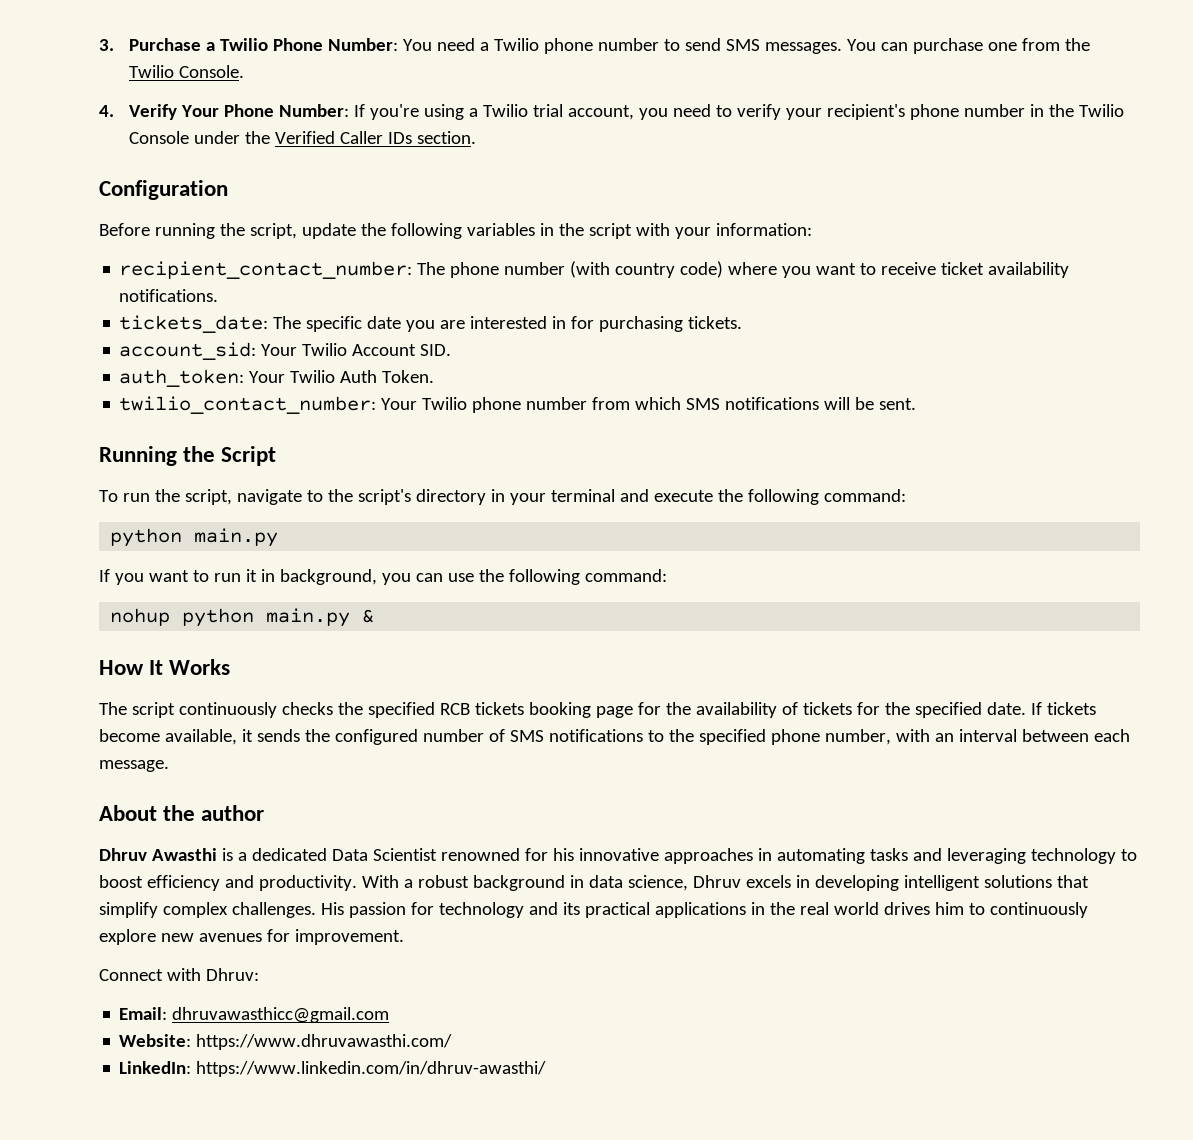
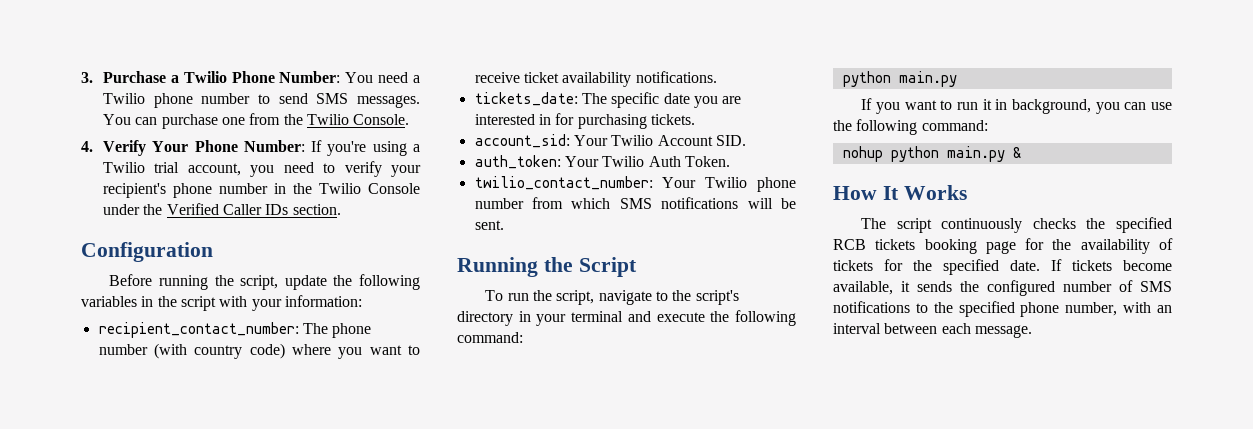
- About the author
- Dhruv Awasthi is a dedicated Data Scientist renowned for his innovative approaches in automating tasks and leveraging technology to boost efficiency and productivity. With a robust background in data science, Dhruv excels in developing intelligent solutions that simplify complex challenges. His passion for technology and its practical applications in the real world drives him to continuously explore new avenues for improvement.
- Connect with Dhruv:
- Email: dhruvawasthicc@gmail.com
- Website: https://www.dhruvawasthi.com/
- LinkedIn: https://www.linkedin.com/in/dhruv-awasthi/

